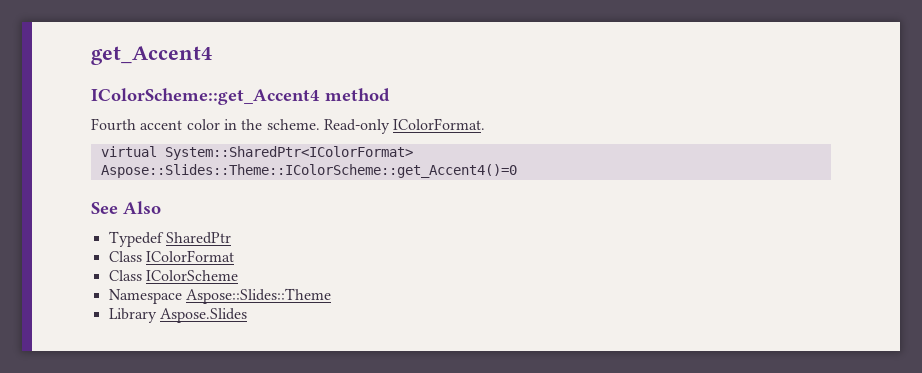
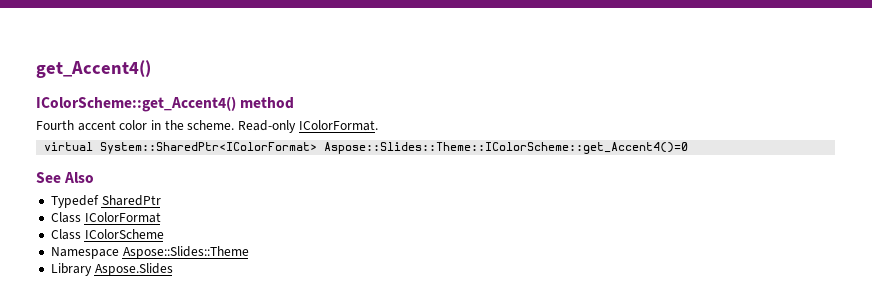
- get_Accent4
- IColorScheme::get_Accent4 method
+ get_Accent4()
+ IColorScheme::get_Accent4() method

